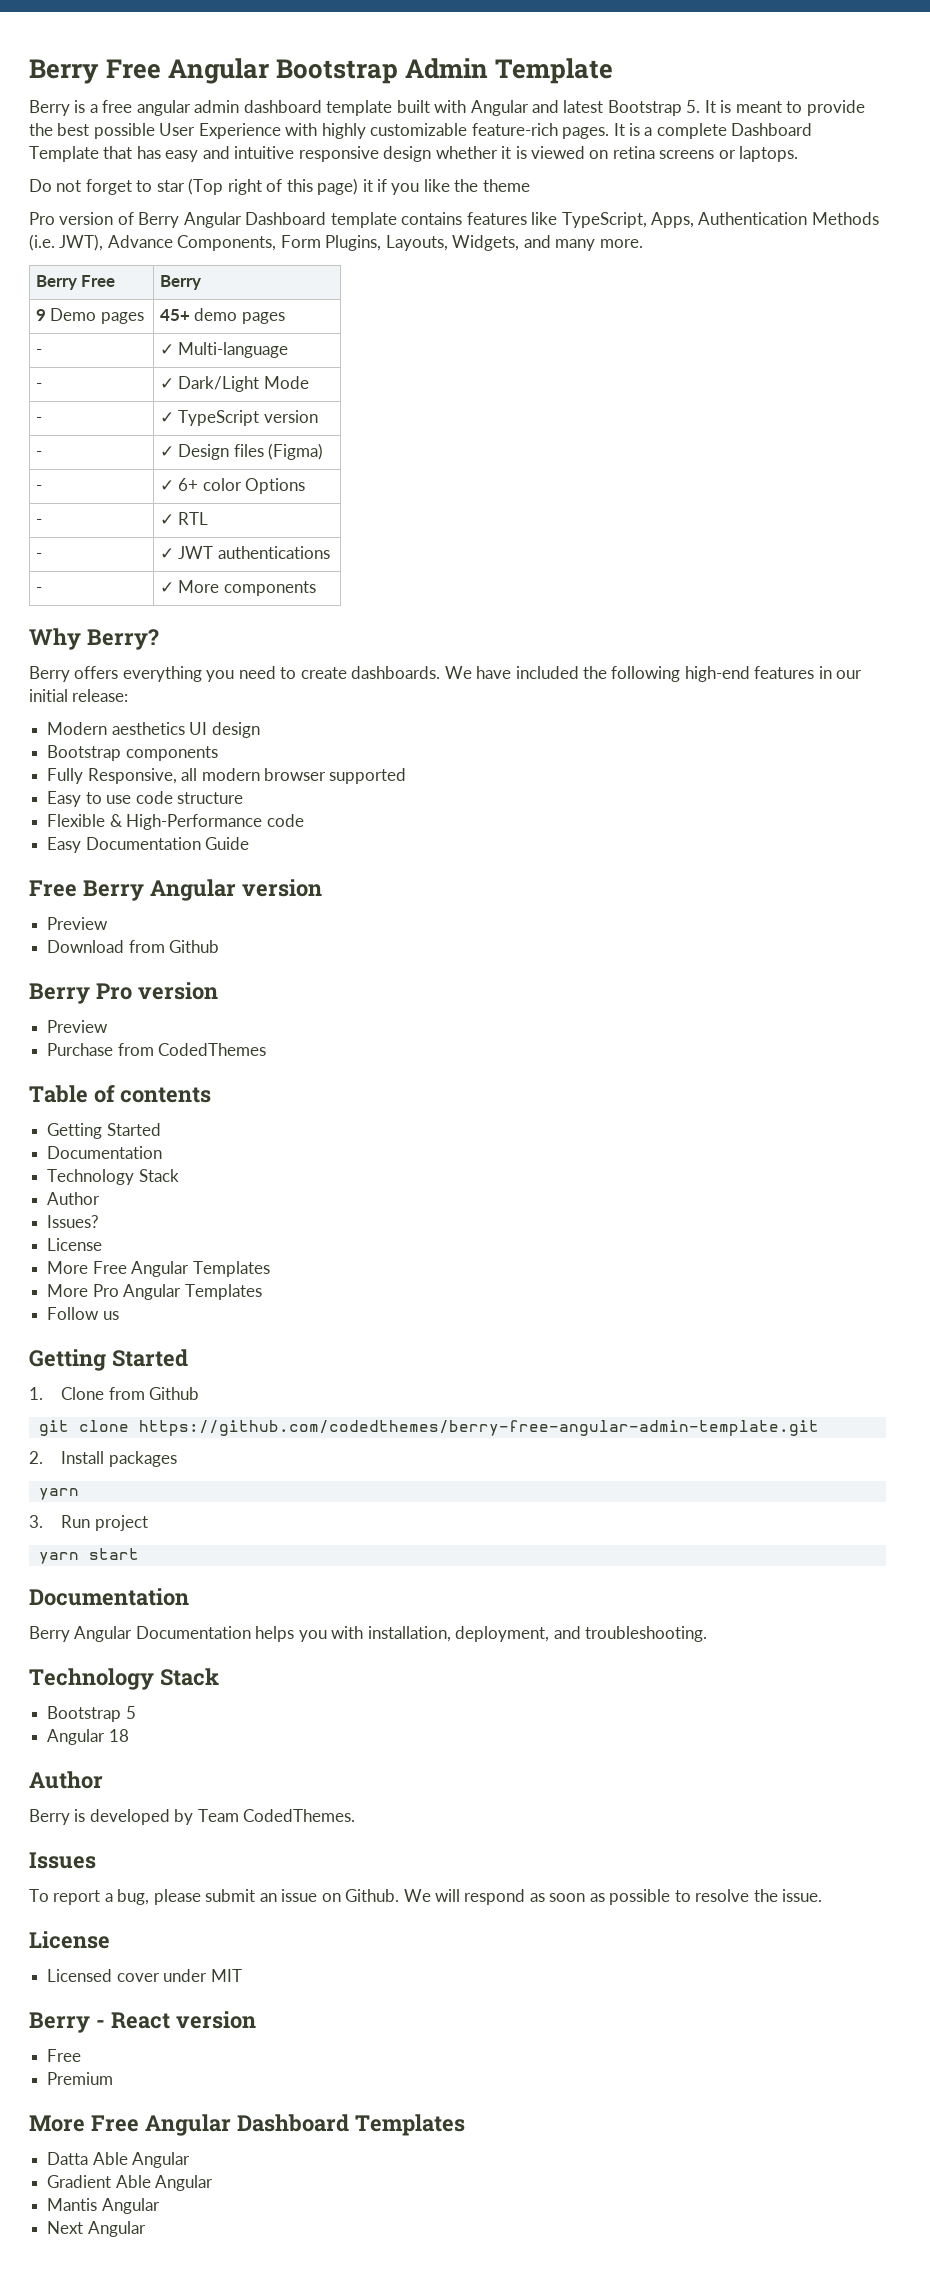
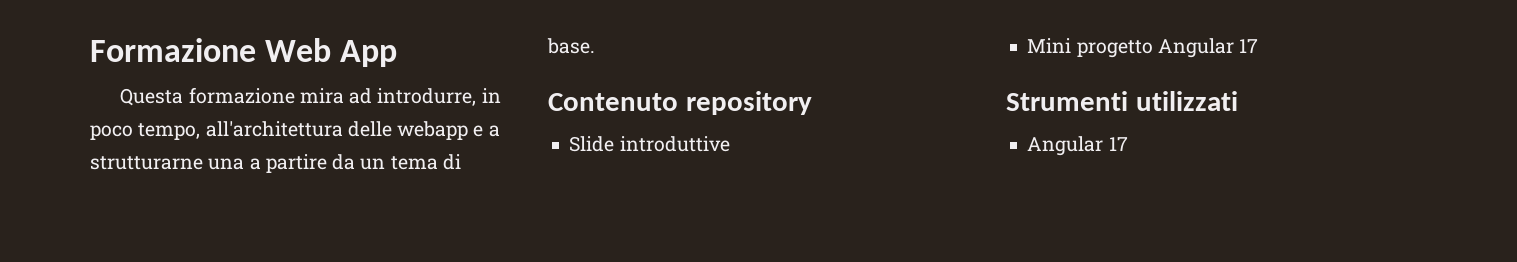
- Berry Free Angular Bootstrap Admin Template
- Berry is a free angular admin dashboard template built with Angular and latest Bootstrap 5. It is meant to provide the best possible User Experience with highly customizable feature-rich pages. It is a complete Dashboard Template that has easy and intuitive responsive design whether it is viewed on retina screens or laptops.
- Do not forget to star (Top right of this page) it if you like the theme
- Pro version of Berry Angular Dashboard template contains features like TypeScript, Apps, Authentication Methods (i.e. JWT), Advance Components, Form Plugins, Layouts, Widgets, and many more.
- Berry Free | Berry
- 9 Demo pages | 45+ demo pages
- - | ✓ Multi-language
- - | ✓ Dark/Light Mode
- - | ✓ TypeScript version
- - | ✓ Design files (Figma)
- - | ✓ 6+ color Options
- - | ✓ RTL
- - | ✓ JWT authentications
- - | ✓ More components
- Why Berry?
- Berry offers everything you need to create dashboards. We have included the following high-end features in our initial release:
- Modern aesthetics UI design
- Bootstrap components
- Fully Responsive, all modern browser supported
- Easy to use code structure
- Flexible & High-Performance code
- Easy Documentation Guide
- Free Berry Angular version
- Preview
- Download from Github
- Berry Pro version
- Preview
- Purchase from CodedThemes
- Table of contents
- Getting Started
- Documentation
- Technology Stack
- Author
- Issues?
- License
- More Free Angular Templates
- More Pro Angular Templates
- Follow us
- Getting Started
- 1. Clone from Github
- git clone https://github.com/codedthemes/berry-free-angular-admin-template.git
- 2. Install packages
- yarn
- 3. Run project
- yarn start
- Documentation
- Berry Angular Documentation helps you with installation, deployment, and troubleshooting.
- Technology Stack
- Bootstrap 5
- Angular 18
- Author
- Berry is developed by Team CodedThemes.
- Issues
- To report a bug, please submit an issue on Github. We will respond as soon as possible to resolve the issue.
- License
- Licensed cover under MIT
- Berry - React version
- Free
- Premium
- More Free Angular Dashboard Templates
- Datta Able Angular
- Gradient Able Angular
- Mantis Angular
- Next Angular
+ Formazione Web App
+ Questa formazione mira ad introdurre, in poco tempo, all'architettura delle webapp e a strutturarne una a partire da un tema di base.
+ Contenuto repository
+ Slide introduttive
+ Mini progetto Angular 17
+ Strumenti utilizzati
+ Angular 17

